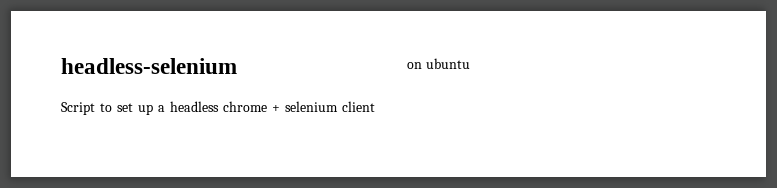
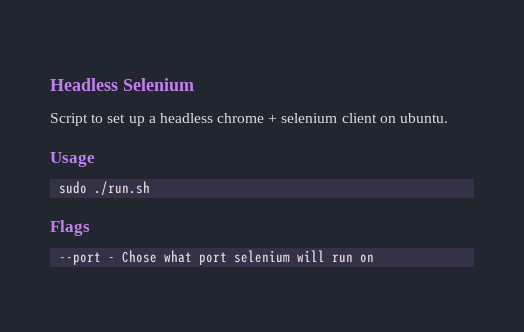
- headless-selenium
+ Headless Selenium
- Script to set up a headless chrome + selenium client on ubuntu
+ Script to set up a headless chrome + selenium client on ubuntu.
+ Usage
+ sudo ./run.sh
+ Flags
+ --port - Chose what port selenium will run on

